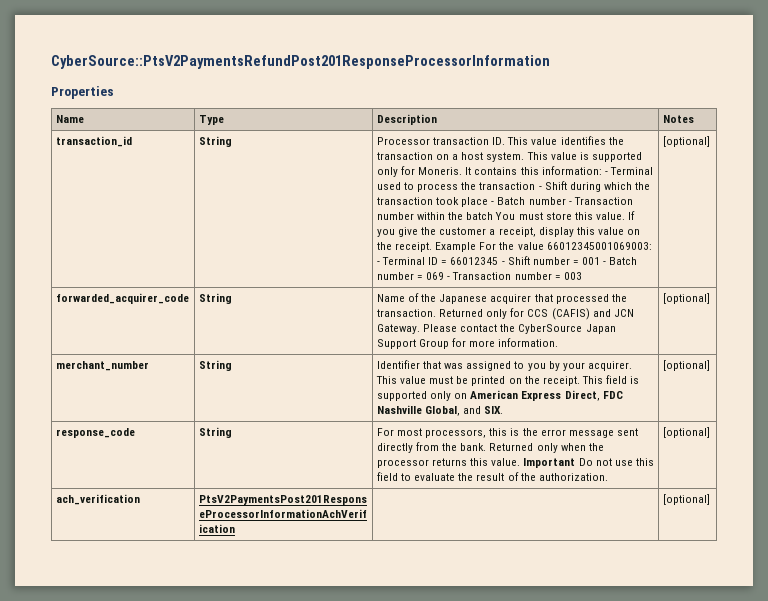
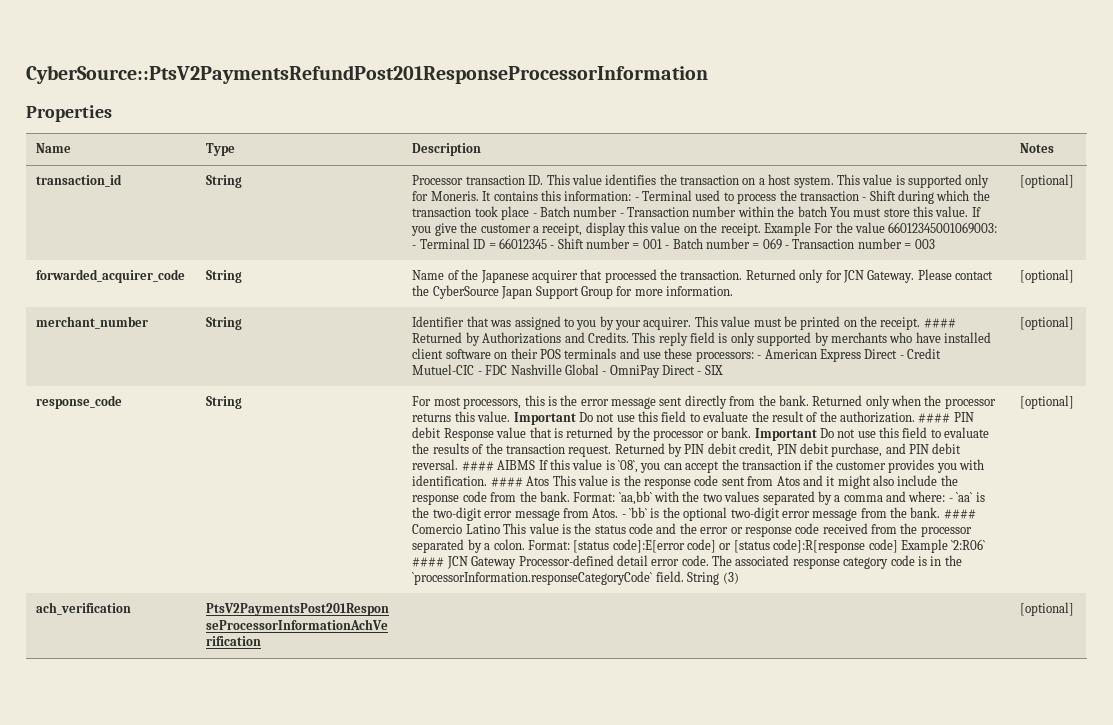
- forwarded_acquirer_code | String | Name of the Japanese acquirer that processed the transaction. Returned only for CCS (CAFIS) and JCN Gateway. Please contact the CyberSource Japan Support Group for more information. | [optional]
+ forwarded_acquirer_code | String | Name of the Japanese acquirer that processed the transaction. Returned only for JCN Gateway. Please contact the CyberSource Japan Support Group for more information. | [optional]
- This field is supported only on American Express Direct, FDC Nashville Global, and SIX.
+ #### Returned by Authorizations and Credits. This reply field is only supported by merchants who have installed client software on their POS terminals and use these processors: - American Express Direct - Credit Mutuel-CIC - FDC Nashville Global - OmniPay Direct - SIX
+ #### PIN debit Response value that is returned by the processor or bank. Important Do not use this field to evaluate the results of the transaction request. Returned by PIN debit credit, PIN debit purchase, and PIN debit reversal. #### AIBMS If this value is `08`, you can accept the transaction if the customer provides you with identification. #### Atos This value is the response code sent from Atos and it might also include the response code from the bank. Format: `aa,bb` with the two values separated by a comma and where: - `aa` is the two-digit error message from Atos. - `bb` is the optional two-digit error message from the bank. #### Comercio Latino This value is the status code and the error or response code received from the processor separated by a colon. Format: [status code]:E[error code] or [status code]:R[response code] Example `2:R06` #### JCN Gateway Processor-defined detail error code. The associated response category code is in the `processorInformation.responseCategoryCode` field. String (3)

